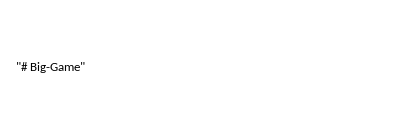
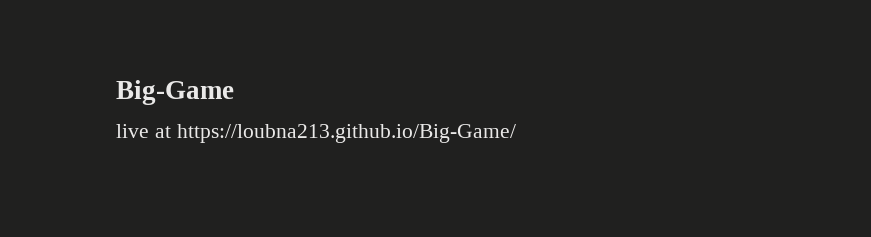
- "# Big-Game"
+ Big-Game
+ live at https://loubna213.github.io/Big-Game/

